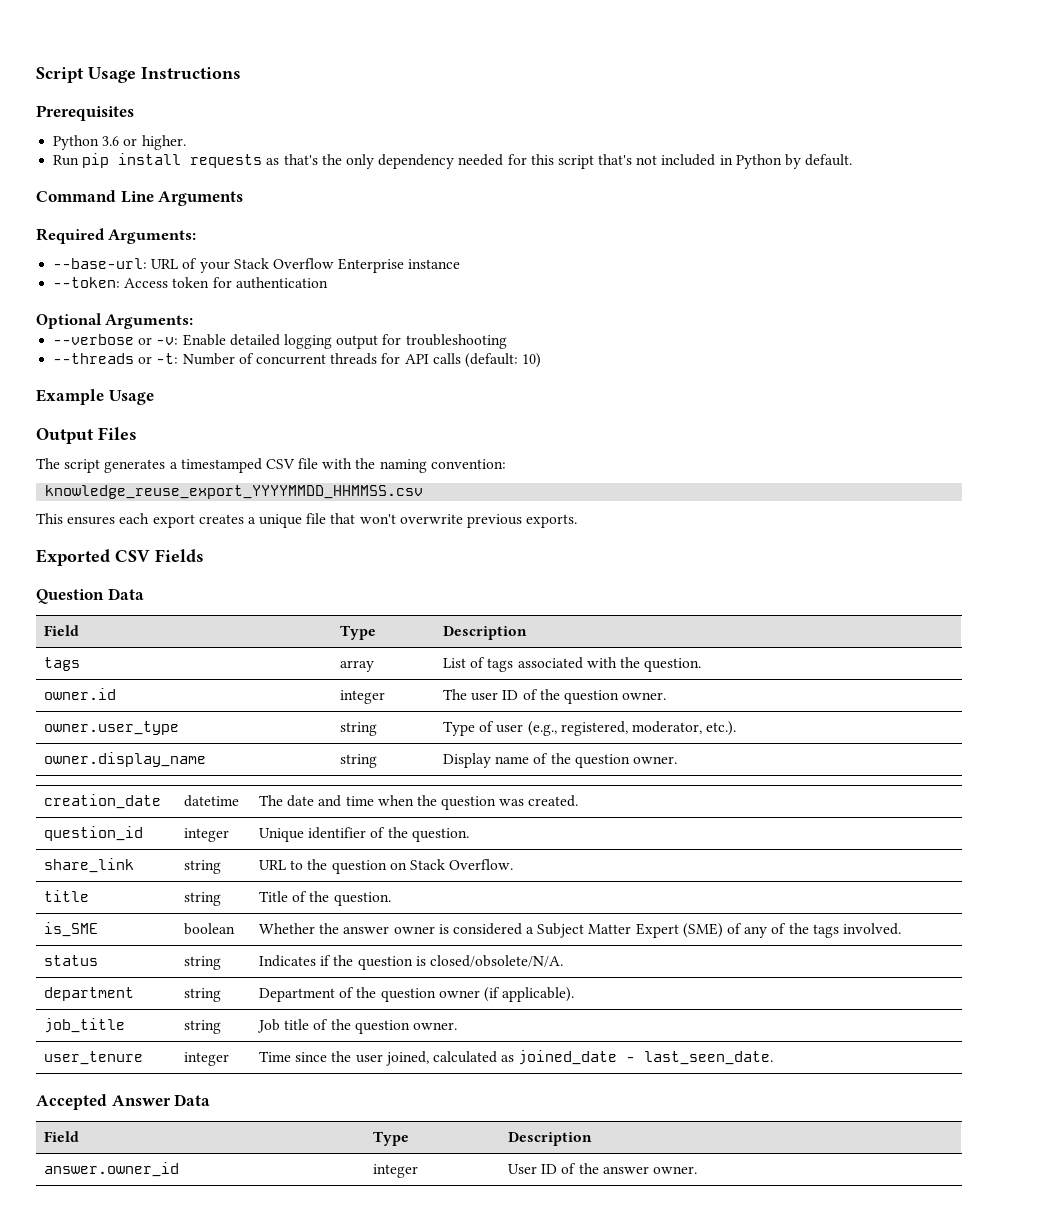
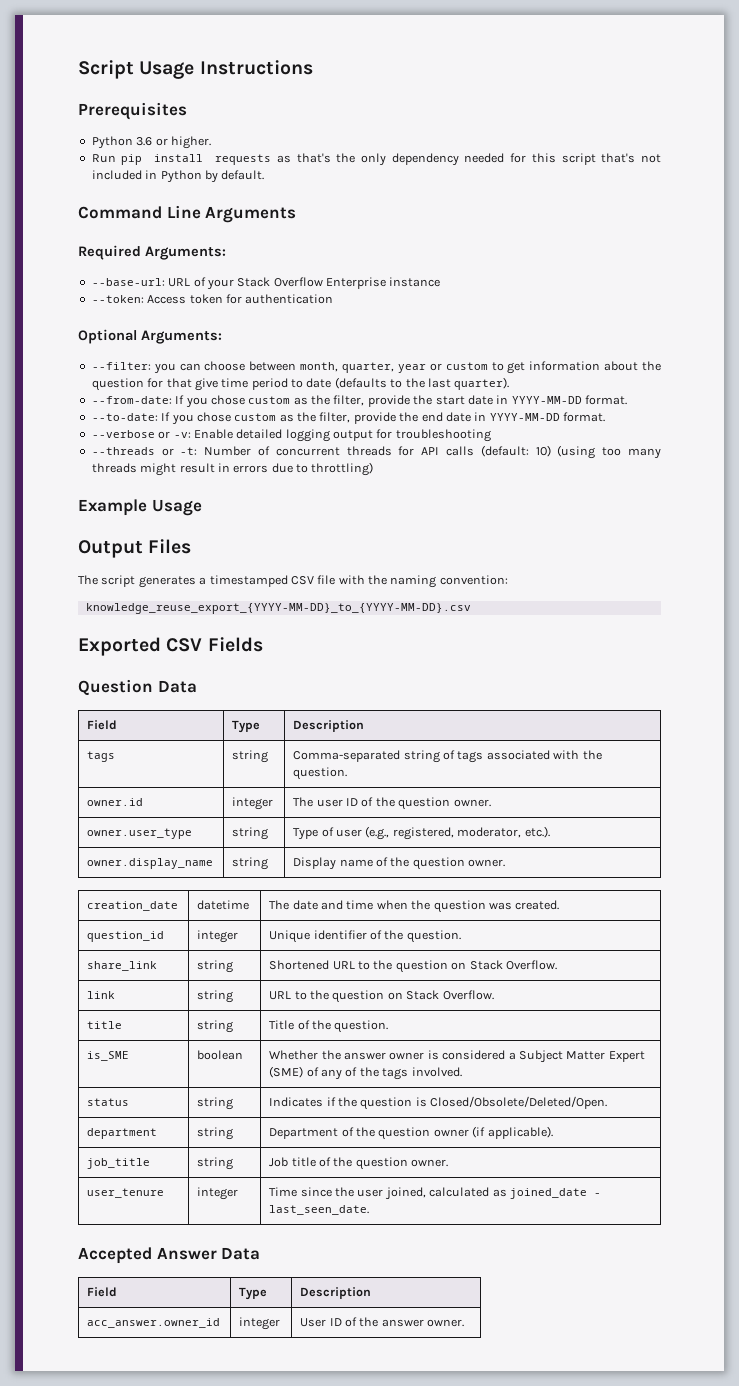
+ --filter: you can choose between month, quarter, year or custom to get information about the question for that give time period to date (defaults to the last quarter).
+ --from-date: If you chose custom as the filter, provide the start date in YYYY-MM-DD format.
+ --to-date: If you chose custom as the filter, provide the end date in YYYY-MM-DD format.
- --threads or -t: Number of concurrent threads for API calls (default: 10)
+ --threads or -t: Number of concurrent threads for API calls (default: 10) (using too many threads might result in errors due to throttling)
- knowledge_reuse_export_YYYYMMDD_HHMMSS.csv
- This ensures each export creates a unique file that won't overwrite previous exports.
+ knowledge_reuse_export_{YYYY-MM-DD}_to_{YYYY-MM-DD}.csv
- tags | array | List of tags associated with the question.
+ tags | string | Comma-separated string of tags associated with the question.
- share_link | string | URL to the question on Stack Overflow.
+ share_link | string | Shortened URL to the question on Stack Overflow.
+ link | string | URL to the question on Stack Overflow.
- status | string | Indicates if the question is closed/obsolete/N/A.
+ status | string | Indicates if the question is Closed/Obsolete/Deleted/Open.
- answer.owner_id | integer | User ID of the answer owner.
+ acc_answer.owner_id | integer | User ID of the answer owner.

